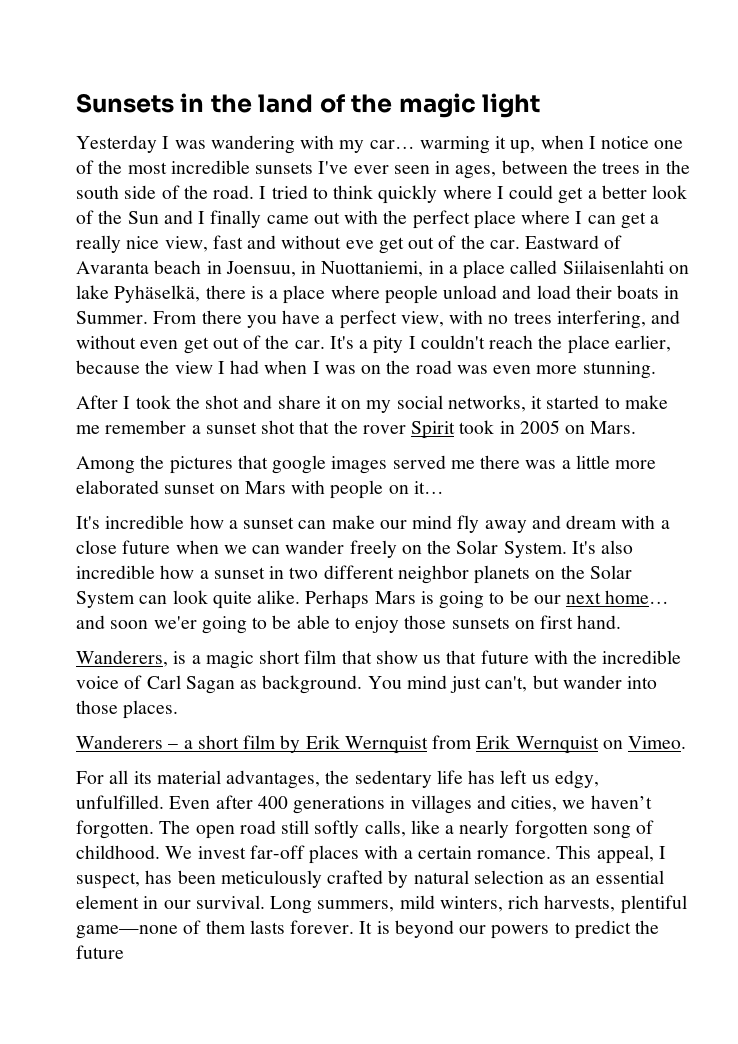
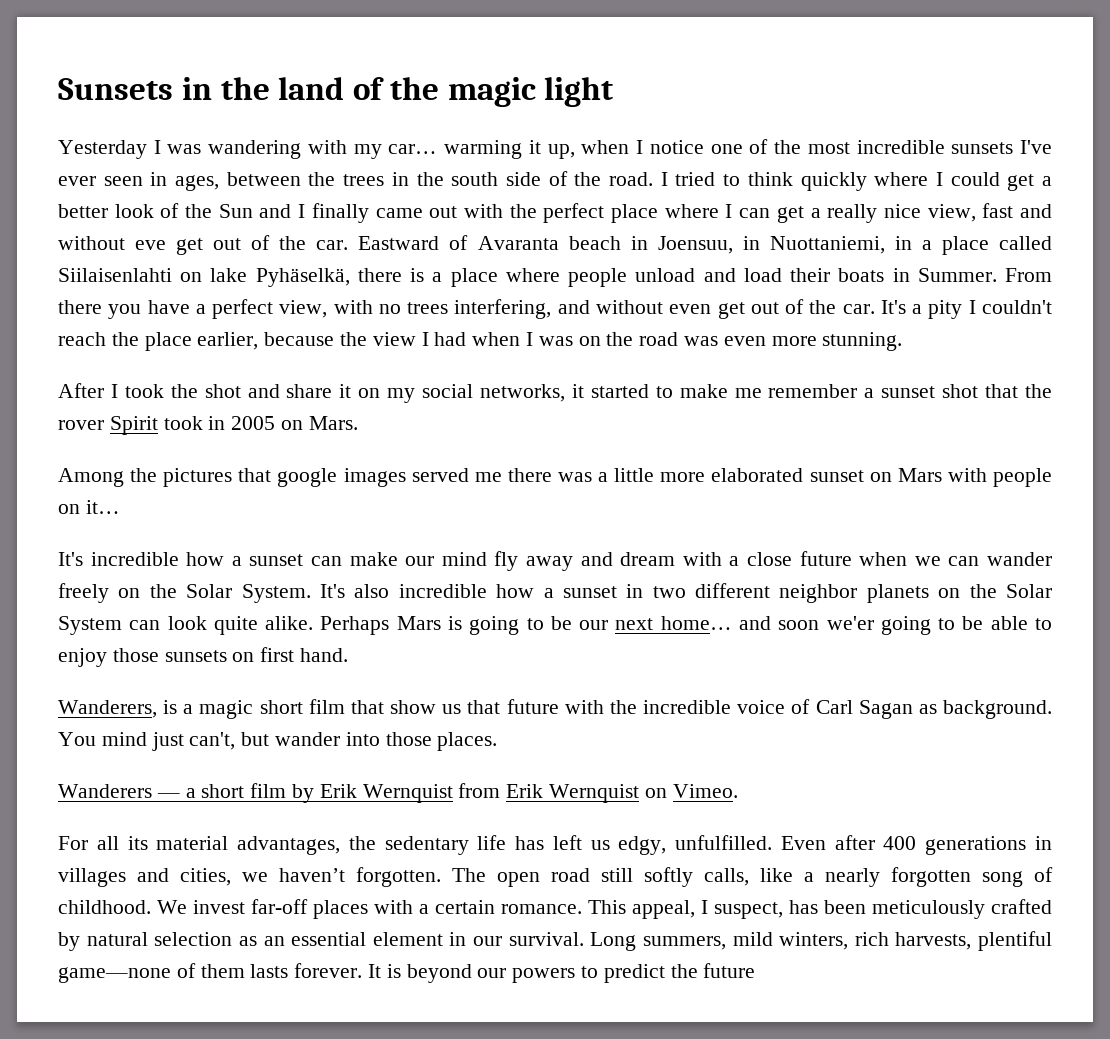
- Wanderers – a short film by Erik Wernquist from Erik Wernquist on Vimeo.
+ Wanderers — a short film by Erik Wernquist from Erik Wernquist on Vimeo.

